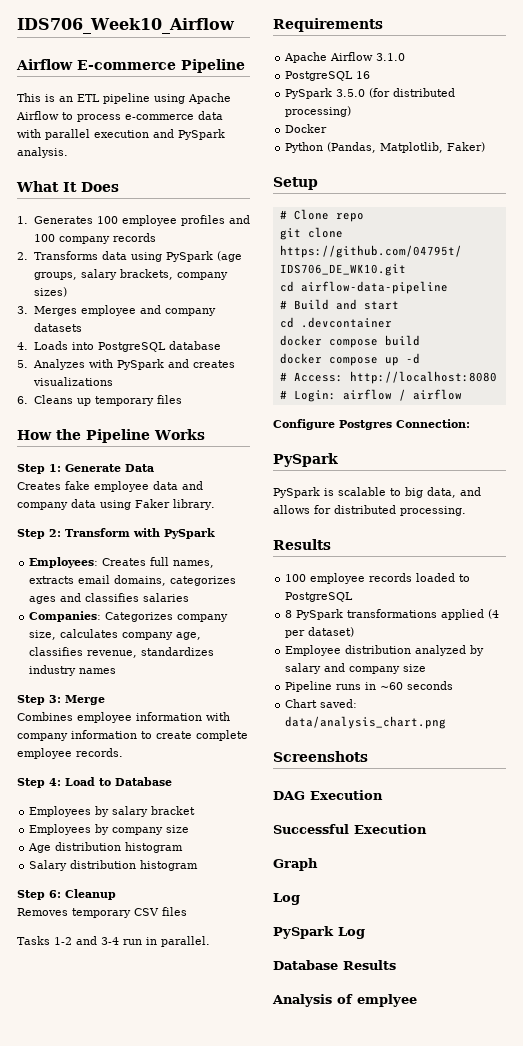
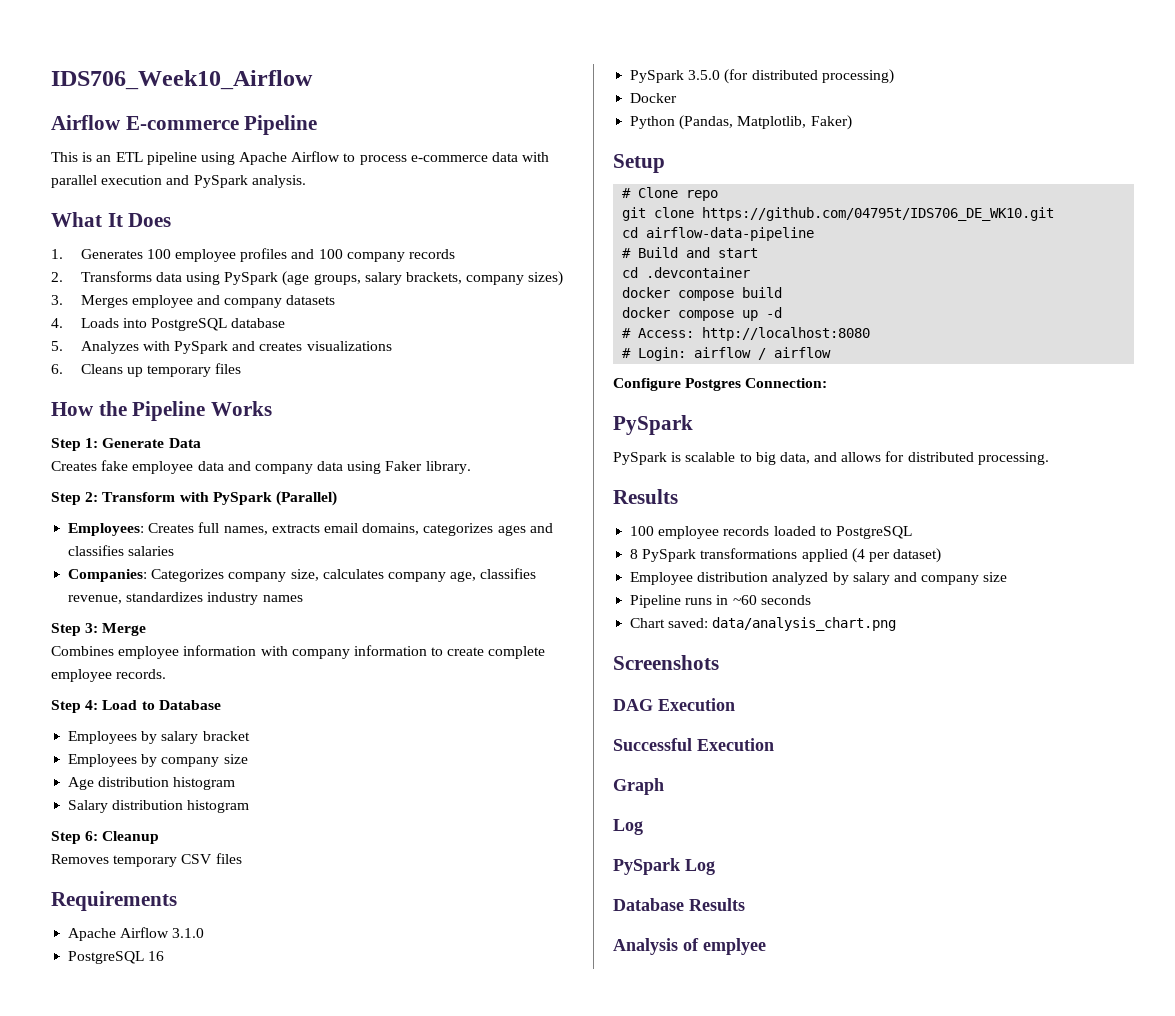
- Step 2: Transform with PySpark
+ Step 2: Transform with PySpark (Parallel)
- Tasks 1-2 and 3-4 run in parallel.

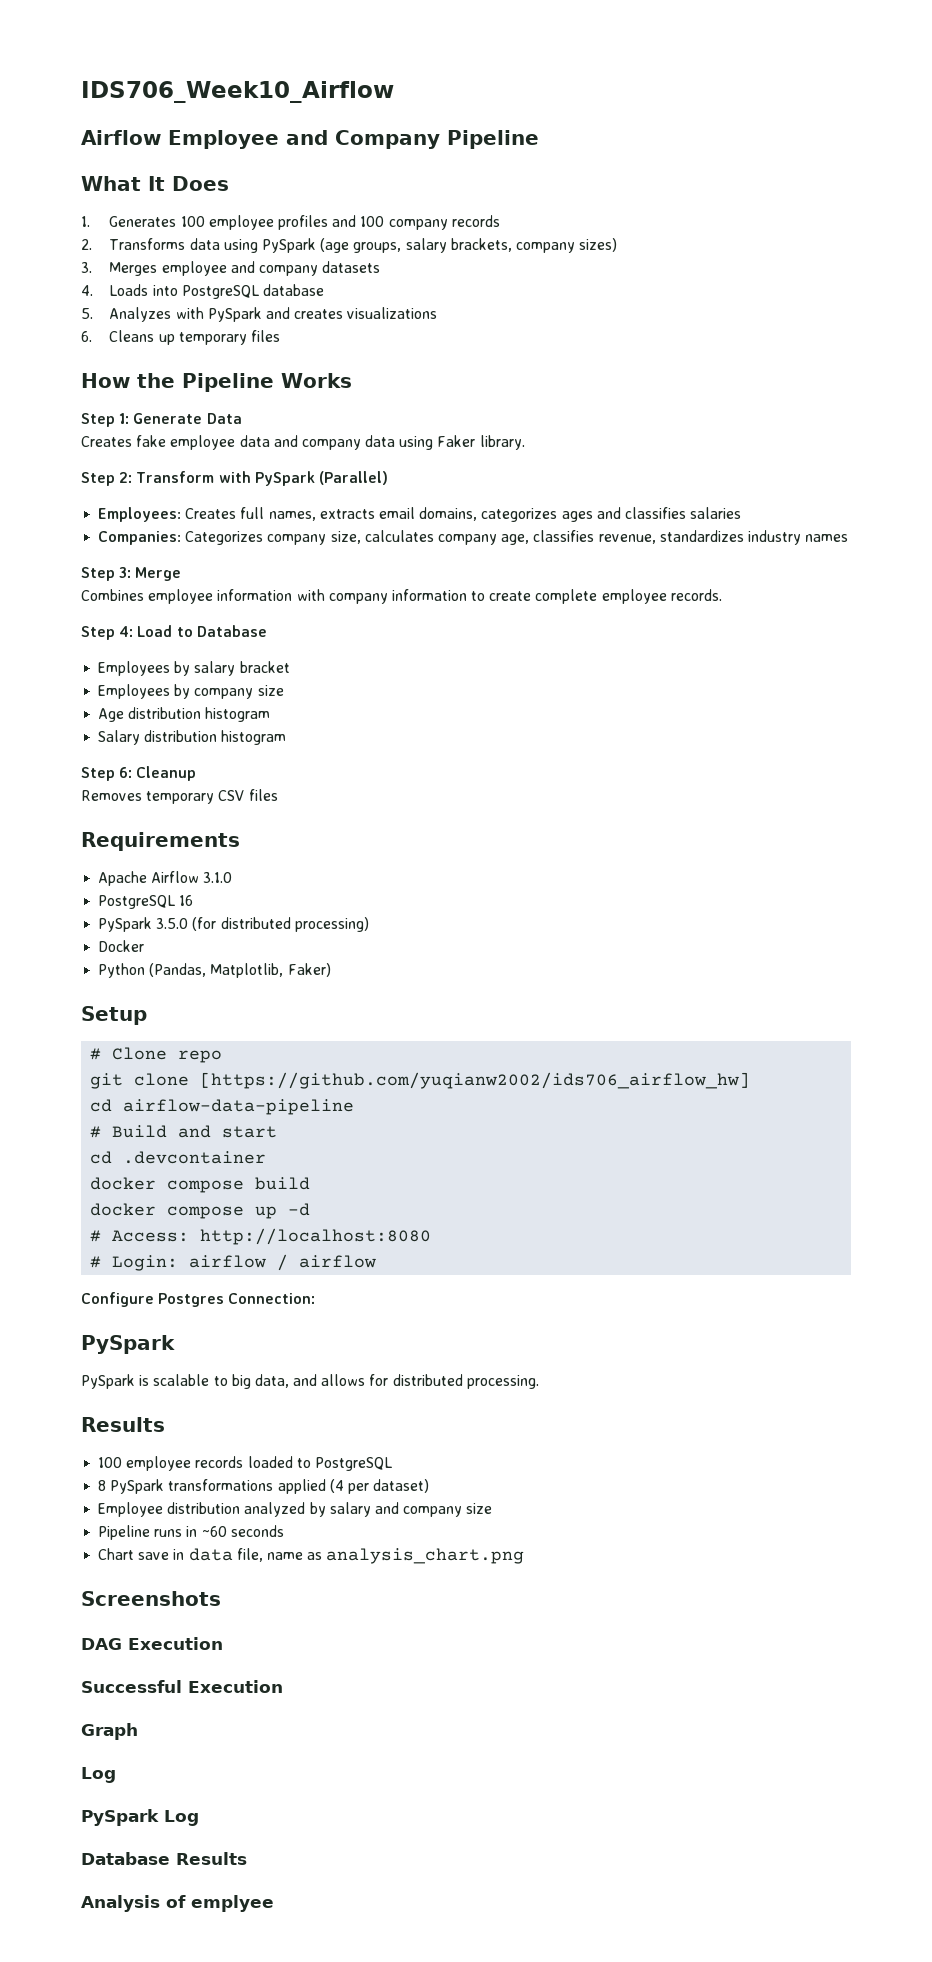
- Airflow E-commerce Pipeline
- This is an ETL pipeline using Apache Airflow to process e-commerce data with parallel execution and PySpark analysis.
+ Airflow Employee and Company Pipeline
- git clone https://github.com/04795t/IDS706_DE_WK10.git
+ git clone [https://github.com/yuqianw2002/ids706_airflow_hw]
- Chart saved: data/analysis_chart.png
+ Chart save in data file, name as analysis_chart.png

